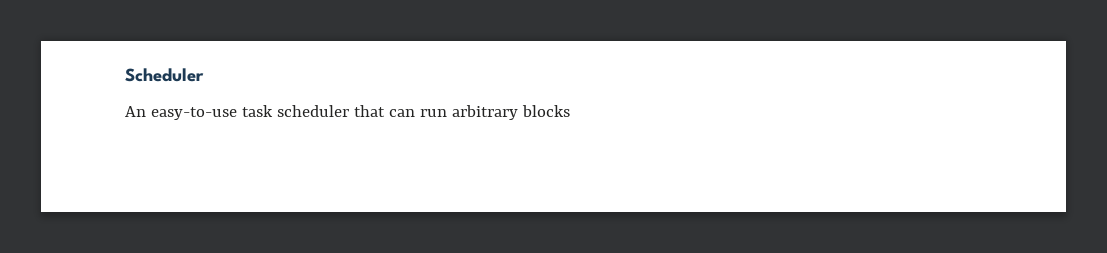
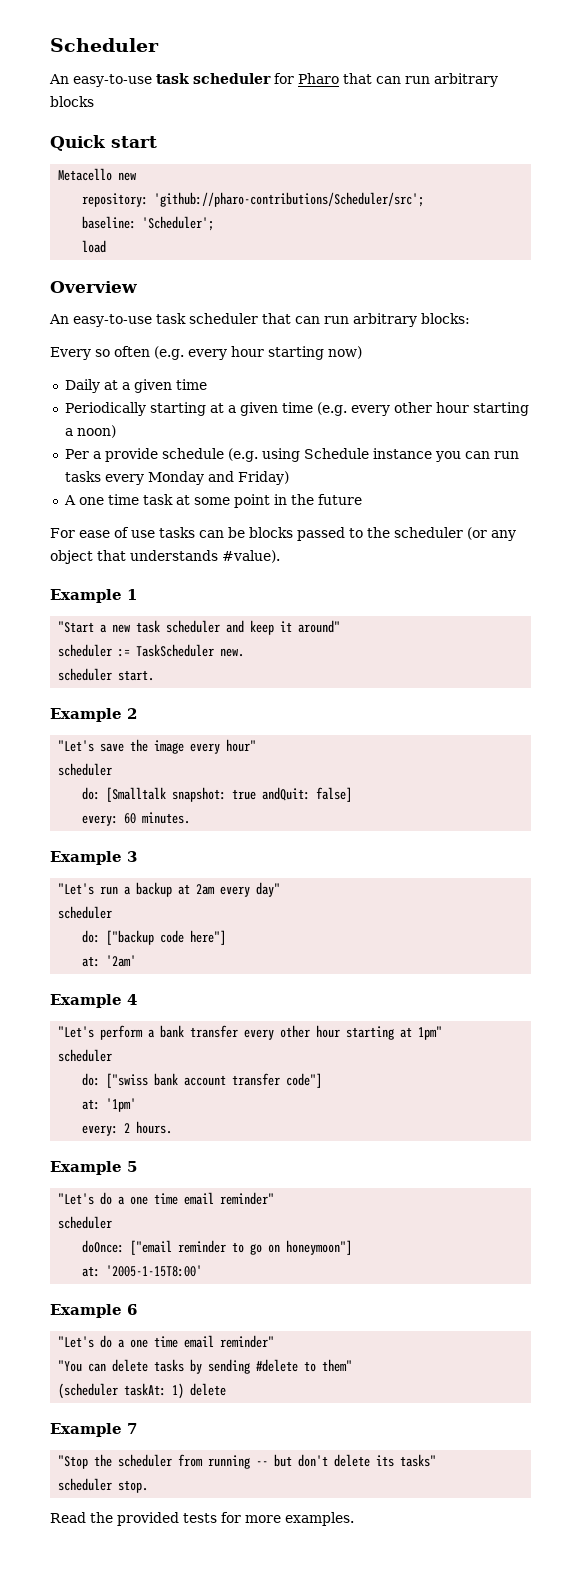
+ An easy-to-use task scheduler for Pharo that can run arbitrary blocks
+ Quick start
+ Metacello new
+ repository: 'github://pharo-contributions/Scheduler/src';
+ baseline: 'Scheduler';
+ load
+ Overview
- An easy-to-use task scheduler that can run arbitrary blocks
+ An easy-to-use task scheduler that can run arbitrary blocks:
+ Every so often (e.g. every hour starting now)
+ Daily at a given time
+ Periodically starting at a given time (e.g. every other hour starting a noon)
+ Per a provide schedule (e.g. using Schedule instance you can run tasks every Monday and Friday)
+ A one time task at some point in the future
+ For ease of use tasks can be blocks passed to the scheduler (or any object that understands #value).
+ Example 1
+ "Start a new task scheduler and keep it around"
+ scheduler := TaskScheduler new.
+ scheduler start.
+ Example 2
+ "Let's save the image every hour"
+ scheduler
+ do: [Smalltalk snapshot: true andQuit: false]
+ every: 60 minutes.
+ Example 3
+ "Let's run a backup at 2am every day"
+ scheduler
+ do: ["backup code here"]
+ at: '2am'
+ Example 4
+ "Let's perform a bank transfer every other hour starting at 1pm"
+ scheduler
+ do: ["swiss bank account transfer code"]
+ at: '1pm'
+ every: 2 hours.
+ Example 5
+ "Let's do a one time email reminder"
+ scheduler
+ doOnce: ["email reminder to go on honeymoon"]
+ at: '2005-1-15T8:00'
+ Example 6
+ "Let's do a one time email reminder"
+ "You can delete tasks by sending #delete to them"
+ (scheduler taskAt: 1) delete
+ Example 7
+ "Stop the scheduler from running -- but don't delete its tasks"
+ scheduler stop.
+ Read the provided tests for more examples.

